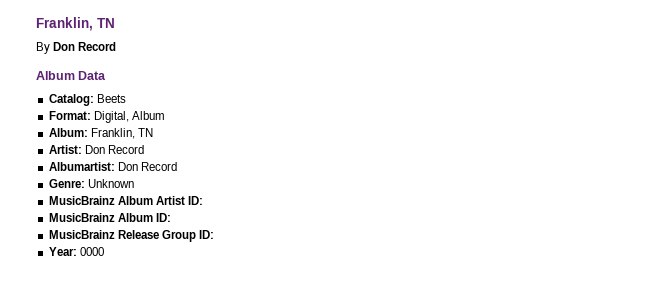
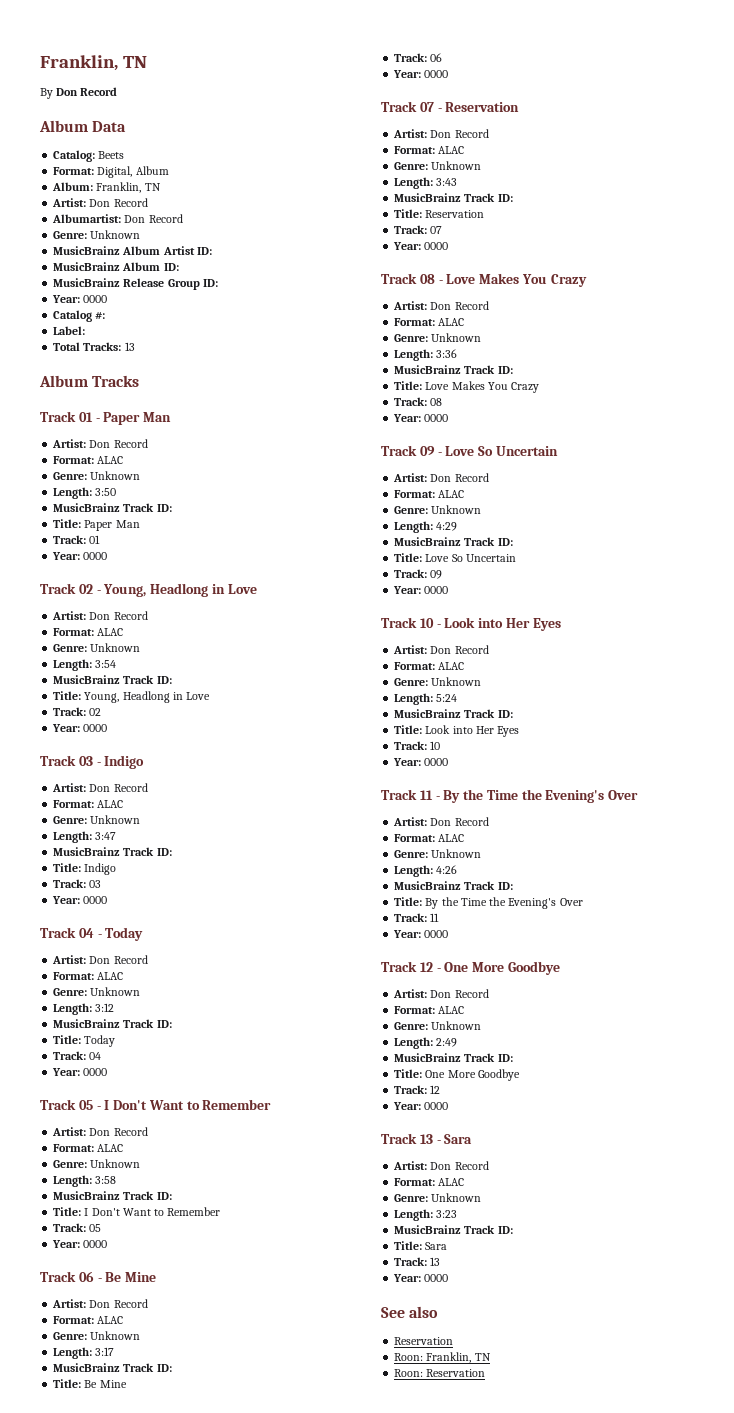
+ Catalog #:
+ Label:
+ Total Tracks: 13
+ Album Tracks
+ Track 01 - Paper Man
+ Artist: Don Record
+ Format: ALAC
+ Genre: Unknown
+ Length: 3:50
+ MusicBrainz Track ID:
+ Title: Paper Man
+ Track: 01
+ Year: 0000
+ Track 02 - Young, Headlong in Love
+ Artist: Don Record
+ Format: ALAC
+ Genre: Unknown
+ Length: 3:54
+ MusicBrainz Track ID:
+ Title: Young, Headlong in Love
+ Track: 02
+ Year: 0000
+ Track 03 - Indigo
+ Artist: Don Record
+ Format: ALAC
+ Genre: Unknown
+ Length: 3:47
+ MusicBrainz Track ID:
+ Title: Indigo
+ Track: 03
+ Year: 0000
+ Track 04 - Today
+ Artist: Don Record
+ Format: ALAC
+ Genre: Unknown
+ Length: 3:12
+ MusicBrainz Track ID:
+ Title: Today
+ Track: 04
+ Year: 0000
+ Track 05 - I Don't Want to Remember
+ Artist: Don Record
+ Format: ALAC
+ Genre: Unknown
+ Length: 3:58
+ MusicBrainz Track ID:
+ Title: I Don't Want to Remember
+ Track: 05
+ Year: 0000
+ Track 06 - Be Mine
+ Artist: Don Record
+ Format: ALAC
+ Genre: Unknown
+ Length: 3:17
+ MusicBrainz Track ID:
+ Title: Be Mine
+ Track: 06
+ Year: 0000
+ Track 07 - Reservation
+ Artist: Don Record
+ Format: ALAC
+ Genre: Unknown
+ Length: 3:43
+ MusicBrainz Track ID:
+ Title: Reservation
+ Track: 07
+ Year: 0000
+ Track 08 - Love Makes You Crazy
+ Artist: Don Record
+ Format: ALAC
+ Genre: Unknown
+ Length: 3:36
+ MusicBrainz Track ID:
+ Title: Love Makes You Crazy
+ Track: 08
+ Year: 0000
+ Track 09 - Love So Uncertain
+ Artist: Don Record
+ Format: ALAC
+ Genre: Unknown
+ Length: 4:29
+ MusicBrainz Track ID:
+ Title: Love So Uncertain
+ Track: 09
+ Year: 0000
+ Track 10 - Look into Her Eyes
+ Artist: Don Record
+ Format: ALAC
+ Genre: Unknown
+ Length: 5:24
+ MusicBrainz Track ID:
+ Title: Look into Her Eyes
+ Track: 10
+ Year: 0000
+ Track 11 - By the Time the Evening's Over
+ Artist: Don Record
+ Format: ALAC
+ Genre: Unknown
+ Length: 4:26
+ MusicBrainz Track ID:
+ Title: By the Time the Evening's Over
+ Track: 11
+ Year: 0000
+ Track 12 - One More Goodbye
+ Artist: Don Record
+ Format: ALAC
+ Genre: Unknown
+ Length: 2:49
+ MusicBrainz Track ID:
+ Title: One More Goodbye
+ Track: 12
+ Year: 0000
+ Track 13 - Sara
+ Artist: Don Record
+ Format: ALAC
+ Genre: Unknown
+ Length: 3:23
+ MusicBrainz Track ID:
+ Title: Sara
+ Track: 13
+ Year: 0000
+ See also
+ Reservation
+ Roon: Franklin, TN
+ Roon: Reservation

